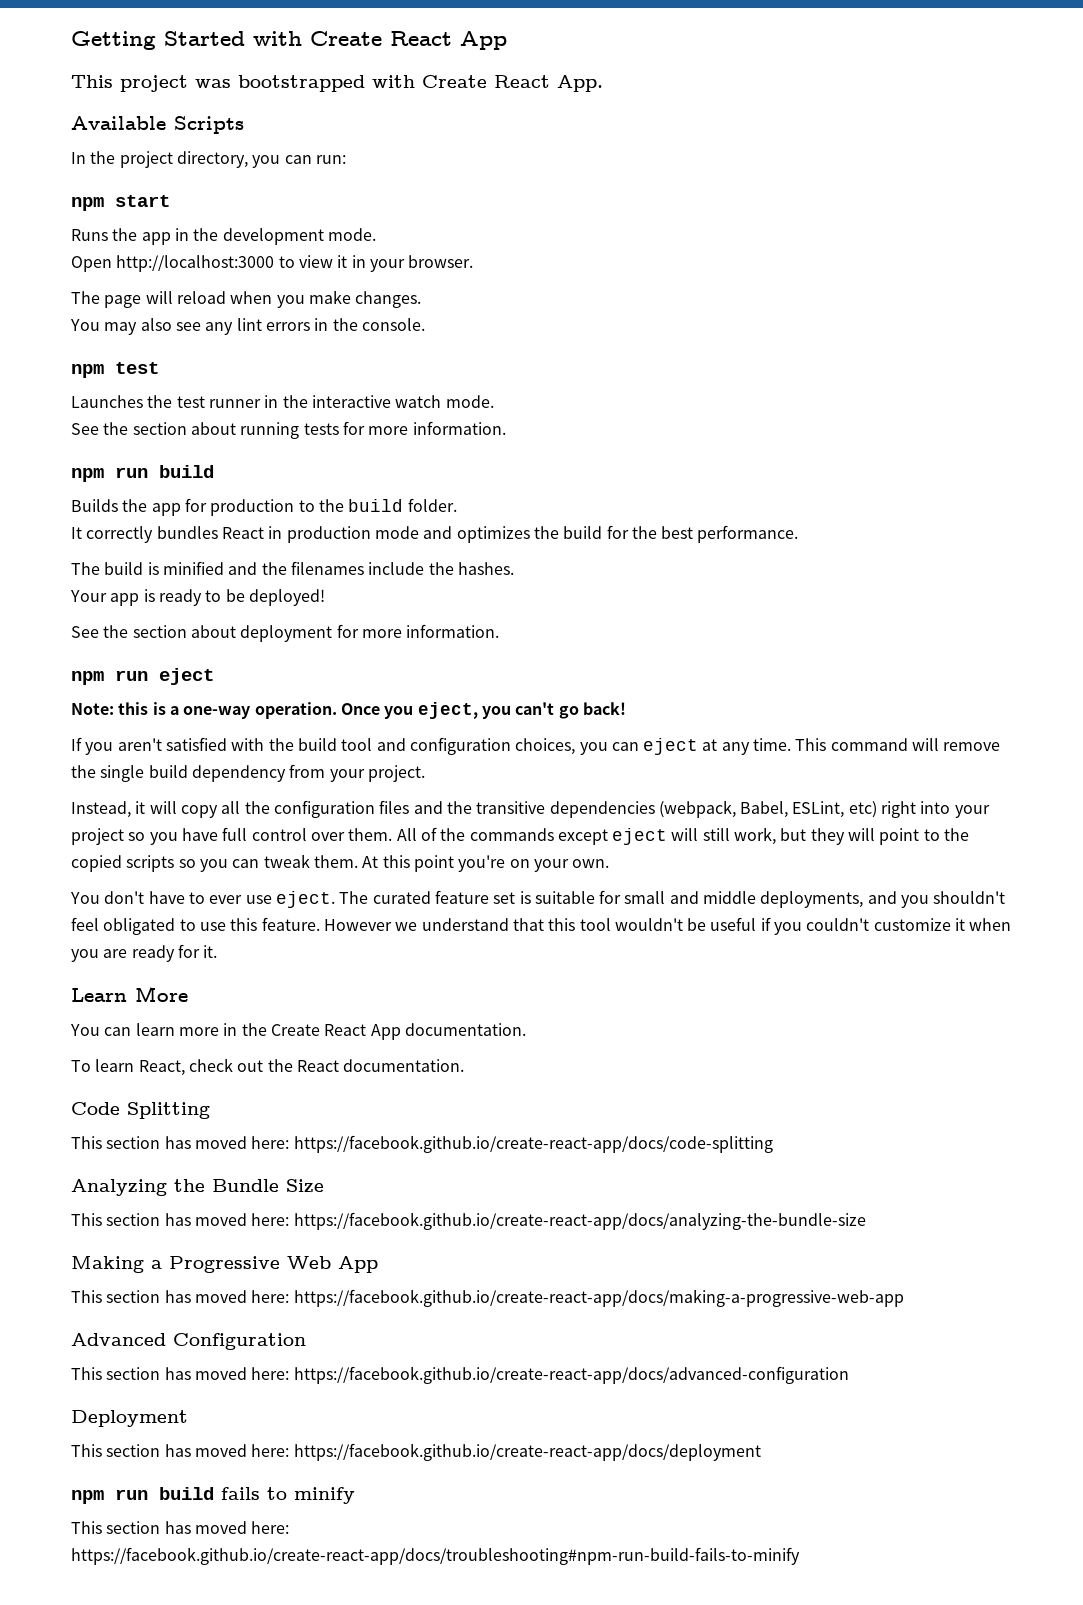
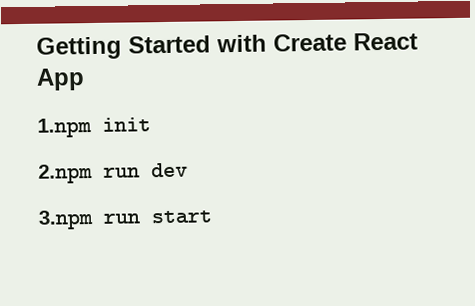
- This project was bootstrapped with Create React App.
- Available Scripts
- In the project directory, you can run:
- npm start
- Runs the app in the development mode.
- Open http://localhost:3000 to view it in your browser.
- The page will reload when you make changes.
- You may also see any lint errors in the console.
- npm test
- Launches the test runner in the interactive watch mode.
- See the section about running tests for more information.
- npm run build
- Builds the app for production to the build folder.
- It correctly bundles React in production mode and optimizes the build for the best performance.
- The build is minified and the filenames include the hashes.
- Your app is ready to be deployed!
- See the section about deployment for more information.
- npm run eject
- Note: this is a one-way operation. Once you eject, you can't go back!
- If you aren't satisfied with the build tool and configuration choices, you can eject at any time. This command will remove the single build dependency from your project.
- Instead, it will copy all the configuration files and the transitive dependencies (webpack, Babel, ESLint, etc) right into your project so you have full control over them. All of the commands except eject will still work, but they will point to the copied scripts so you can tweak them. At this point you're on your own.
- You don't have to ever use eject. The curated feature set is suitable for small and middle deployments, and you shouldn't feel obligated to use this feature. However we understand that this tool wouldn't be useful if you couldn't customize it when you are ready for it.
- Learn More
- You can learn more in the Create React App documentation.
- To learn React, check out the React documentation.
- Code Splitting
- This section has moved here: https://facebook.github.io/create-react-app/docs/code-splitting
- Analyzing the Bundle Size
- This section has moved here: https://facebook.github.io/create-react-app/docs/analyzing-the-bundle-size
- Making a Progressive Web App
- This section has moved here: https://facebook.github.io/create-react-app/docs/making-a-progressive-web-app
- Advanced Configuration
- This section has moved here: https://facebook.github.io/create-react-app/docs/advanced-configuration
- Deployment
- This section has moved here: https://facebook.github.io/create-react-app/docs/deployment
- npm run build fails to minify
- This section has moved here: https://facebook.github.io/create-react-app/docs/troubleshooting#npm-run-build-fails-to-minify
+ 1.npm init
+ 2.npm run dev
+ 3.npm run start

